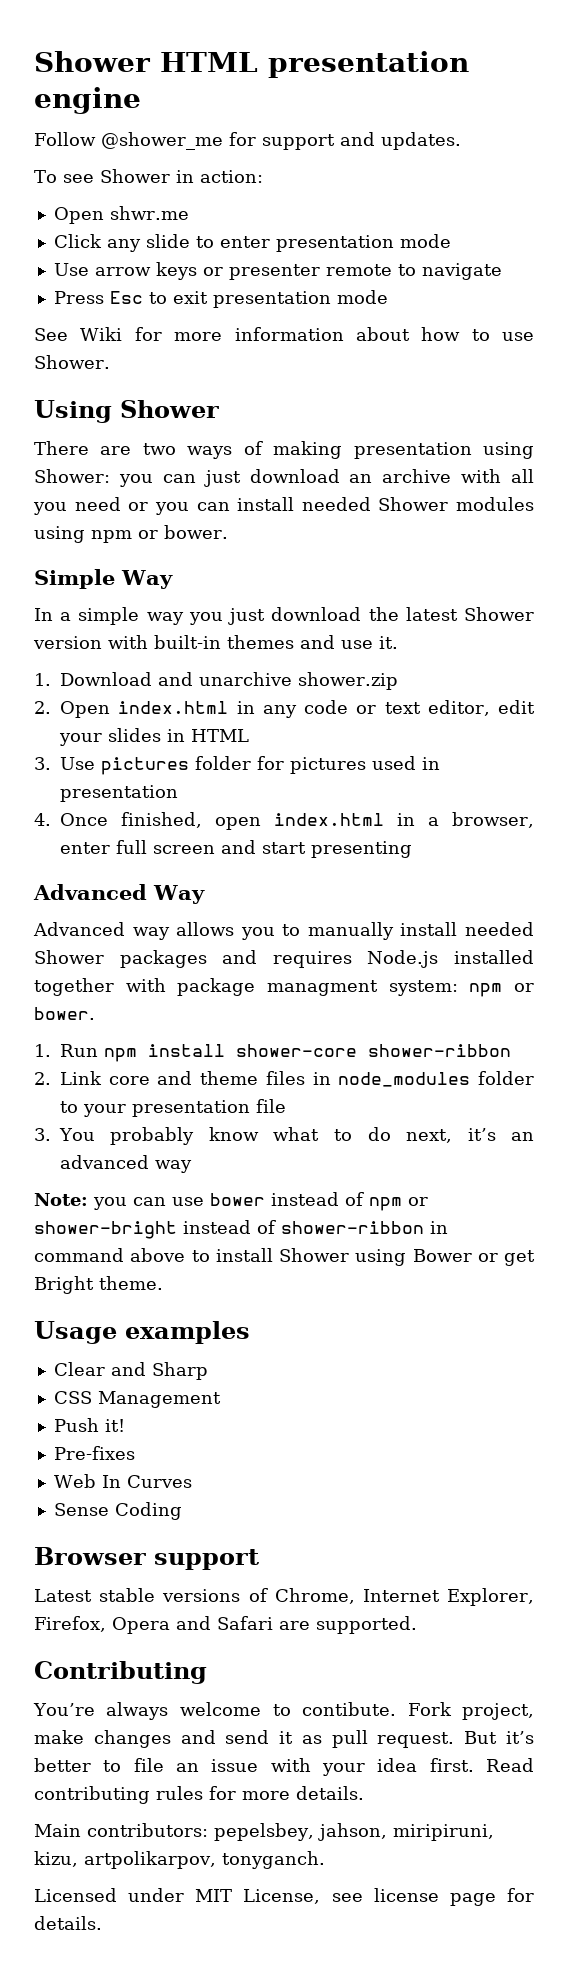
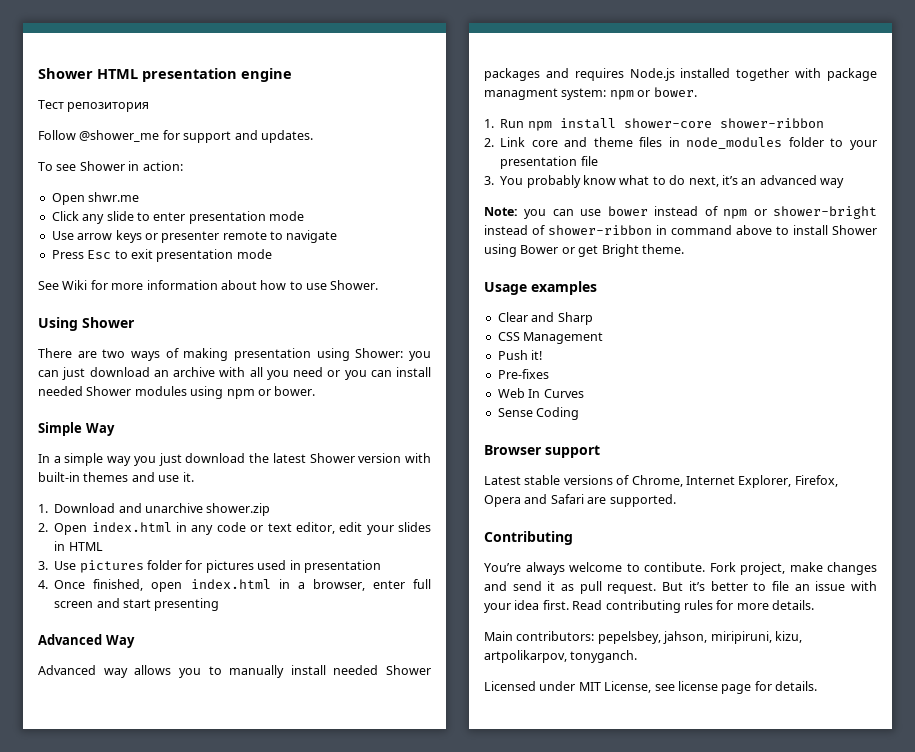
+ Тест репозитория

